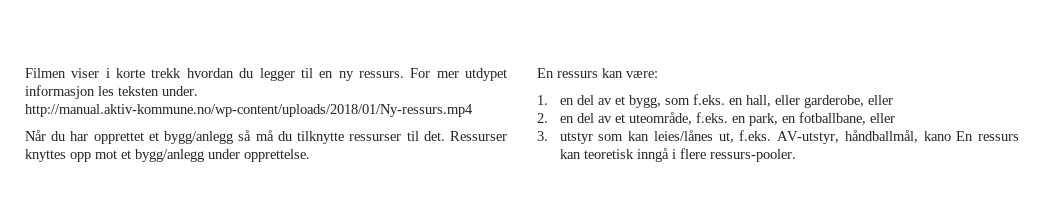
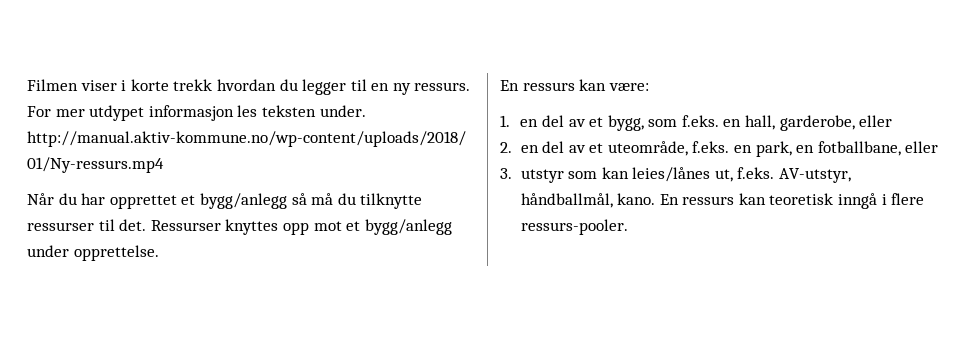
- 1. en del av et bygg, som f.eks. en hall, eller garderobe, eller
+ 1. en del av et bygg, som f.eks. en hall, garderobe, eller
- 3. utstyr som kan leies/lånes ut, f.eks. AV-utstyr, håndballmål, kano En ressurs kan teoretisk inngå i flere ressurs-pooler.
+ 3. utstyr som kan leies/lånes ut, f.eks. AV-utstyr, håndballmål, kano. En ressurs kan teoretisk inngå i flere ressurs-pooler.

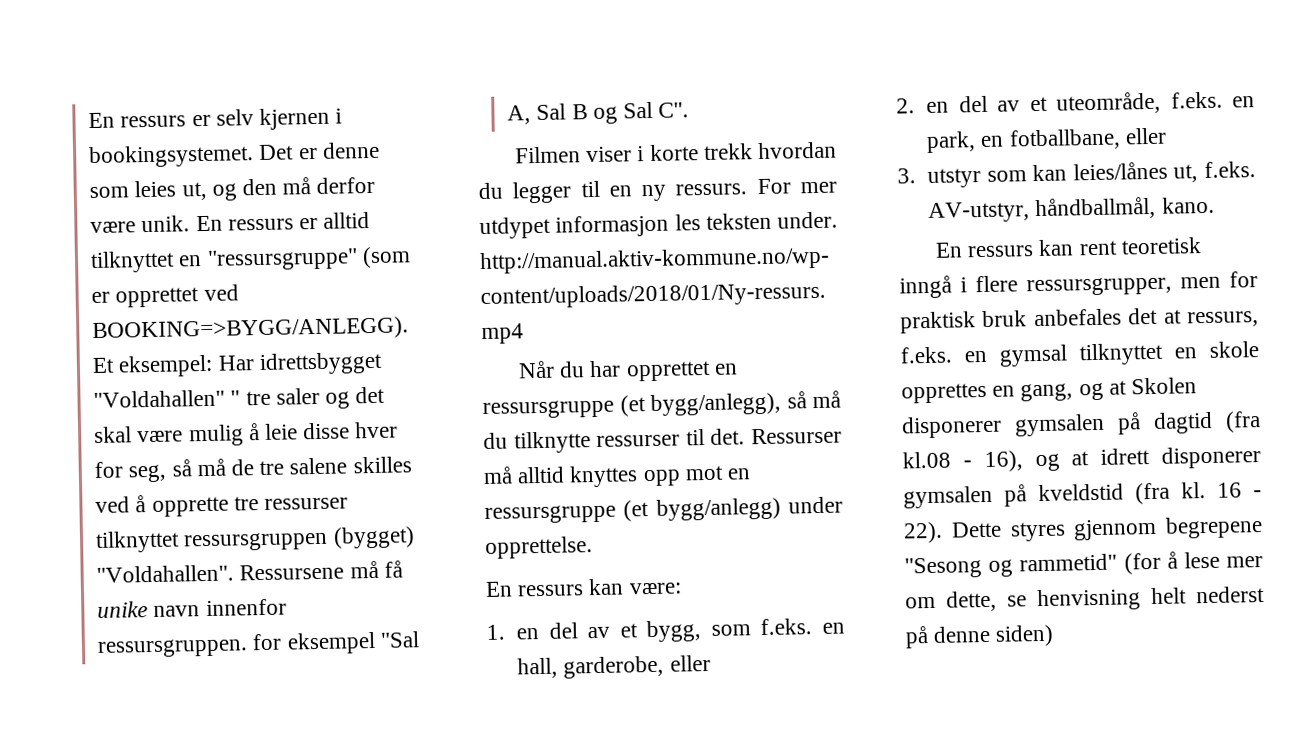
+ En ressurs er selv kjernen i bookingsystemet. Det er denne som leies ut, og den må derfor være unik. En ressurs er alltid tilknyttet en "ressursgruppe" (som er opprettet ved BOOKING=>BYGG/ANLEGG). Et eksempel: Har idrettsbygget "Voldahallen" " tre saler og det skal være mulig å leie disse hver for seg, så må de tre salene skilles ved å opprette tre ressurser tilknyttet ressursgruppen (bygget) "Voldahallen". Ressursene må få unike navn innenfor ressursgruppen. for eksempel "Sal A, Sal B og Sal C".
- Når du har opprettet et bygg/anlegg så må du tilknytte ressurser til det.
+ Når du har opprettet en ressursgruppe (et bygg/anlegg), så må du tilknytte ressurser til det.
- Ressurser knyttes opp mot et bygg/anlegg under opprettelse.
+ Ressurser må alltid knyttes opp mot en ressursgruppe (et bygg/anlegg) under opprettelse.
- 3. utstyr som kan leies/lånes ut, f.eks. AV-utstyr, håndballmål, kano. En ressurs kan teoretisk inngå i flere ressurs-pooler.
+ 3. utstyr som kan leies/lånes ut, f.eks. AV-utstyr, håndballmål, kano.
+ En ressurs kan rent teoretisk inngå i flere ressursgrupper, men for praktisk bruk anbefales det at ressurs, f.eks. en gymsal tilknyttet en skole opprettes en gang, og at Skolen disponerer gymsalen på dagtid (fra kl.08 - 16), og at idrett disponerer gymsalen på kveldstid (fra kl. 16 - 22). Dette styres gjennom begrepene "Sesong og rammetid" (for å lese mer om dette, se henvisning helt nederst på denne siden)

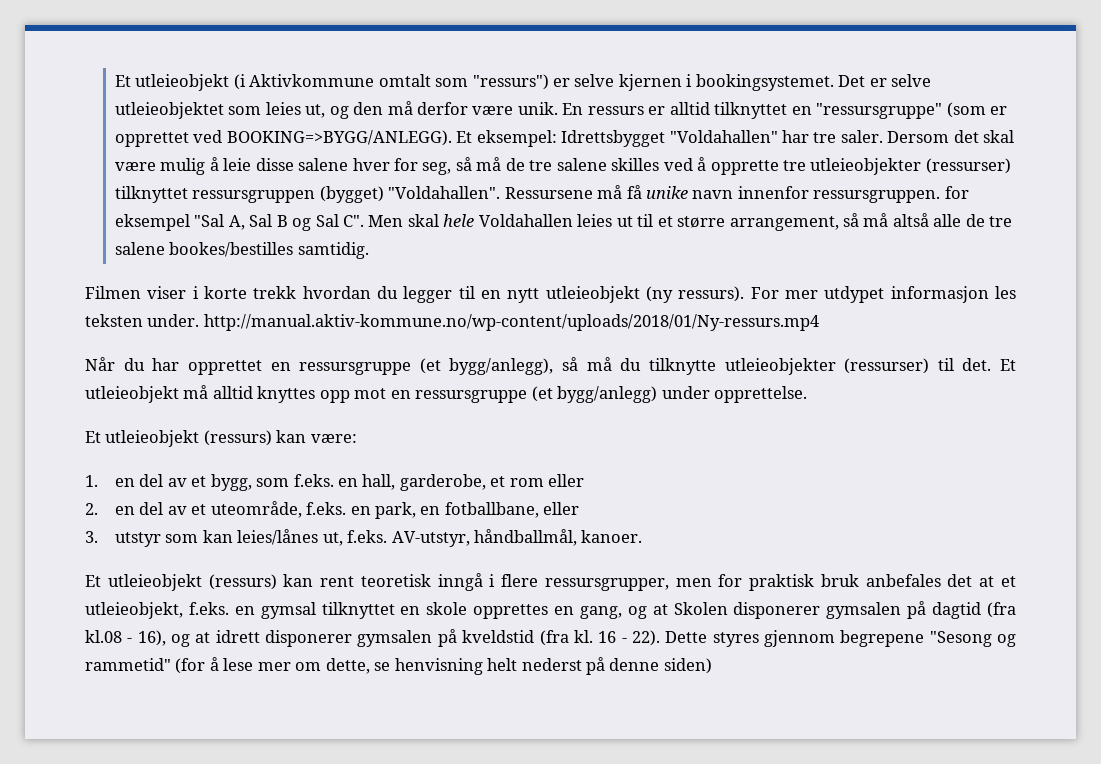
- En ressurs er selv kjernen i bookingsystemet.
+ Et utleieobjekt (i Aktivkommune omtalt som "ressurs") er selve kjernen i bookingsystemet.
- Det er denne som leies ut, og den må derfor være unik.
+ Det er selve utleieobjektet som leies ut, og den må derfor være unik.
- Et eksempel: Har idrettsbygget "Voldahallen" " tre saler og det skal være mulig å leie disse hver for seg, så må de tre salene skilles ved å opprette tre ressurser tilknyttet ressursgruppen (bygget) "Voldahallen".
+ Et eksempel: Idrettsbygget "Voldahallen" har tre saler. Dersom det skal være mulig å leie disse salene hver for seg, så må de tre salene skilles ved å opprette tre utleieobjekter (ressurser) tilknyttet ressursgruppen (bygget) "Voldahallen".
- Ressursene må få unike navn innenfor ressursgruppen. for eksempel "Sal A, Sal B og Sal C".
+ Ressursene må få unike navn innenfor ressursgruppen. for eksempel "Sal A, Sal B og Sal C". Men skal hele Voldahallen leies ut til et større arrangement, så må altså alle de tre salene bookes/bestilles samtidig.
- Filmen viser i korte trekk hvordan du legger til en ny ressurs.
+ Filmen viser i korte trekk hvordan du legger til en nytt utleieobjekt (ny ressurs).
- Når du har opprettet en ressursgruppe (et bygg/anlegg), så må du tilknytte ressurser til det. Ressurser må alltid knyttes opp mot en ressursgruppe (et bygg/anlegg) under opprettelse.
+ Når du har opprettet en ressursgruppe (et bygg/anlegg), så må du tilknytte utleieobjekter (ressurser) til det. Et utleieobjekt må alltid knyttes opp mot en ressursgruppe (et bygg/anlegg) under opprettelse.
- En ressurs kan være:
+ Et utleieobjekt (ressurs) kan være:
- 1. en del av et bygg, som f.eks. en hall, garderobe, eller
+ 1. en del av et bygg, som f.eks. en hall, garderobe, et rom eller
- 3. utstyr som kan leies/lånes ut, f.eks. AV-utstyr, håndballmål, kano.
- En ressurs kan rent teoretisk inngå i flere ressursgrupper, men for praktisk bruk anbefales det at ressurs, f.eks. en gymsal tilknyttet en skole opprettes en gang, og at Skolen disponerer gymsalen på dagtid (fra kl.08 - 16), og at idrett disponerer gymsalen på kveldstid (fra kl.
+ 3. utstyr som kan leies/lånes ut, f.eks. AV-utstyr, håndballmål, kanoer.
+ Et utleieobjekt (ressurs) kan rent teoretisk inngå i flere ressursgrupper, men for praktisk bruk anbefales det at et utleieobjekt, f.eks. en gymsal tilknyttet en skole opprettes en gang, og at Skolen disponerer gymsalen på dagtid (fra kl.08 - 16), og at idrett disponerer gymsalen på kveldstid (fra kl.

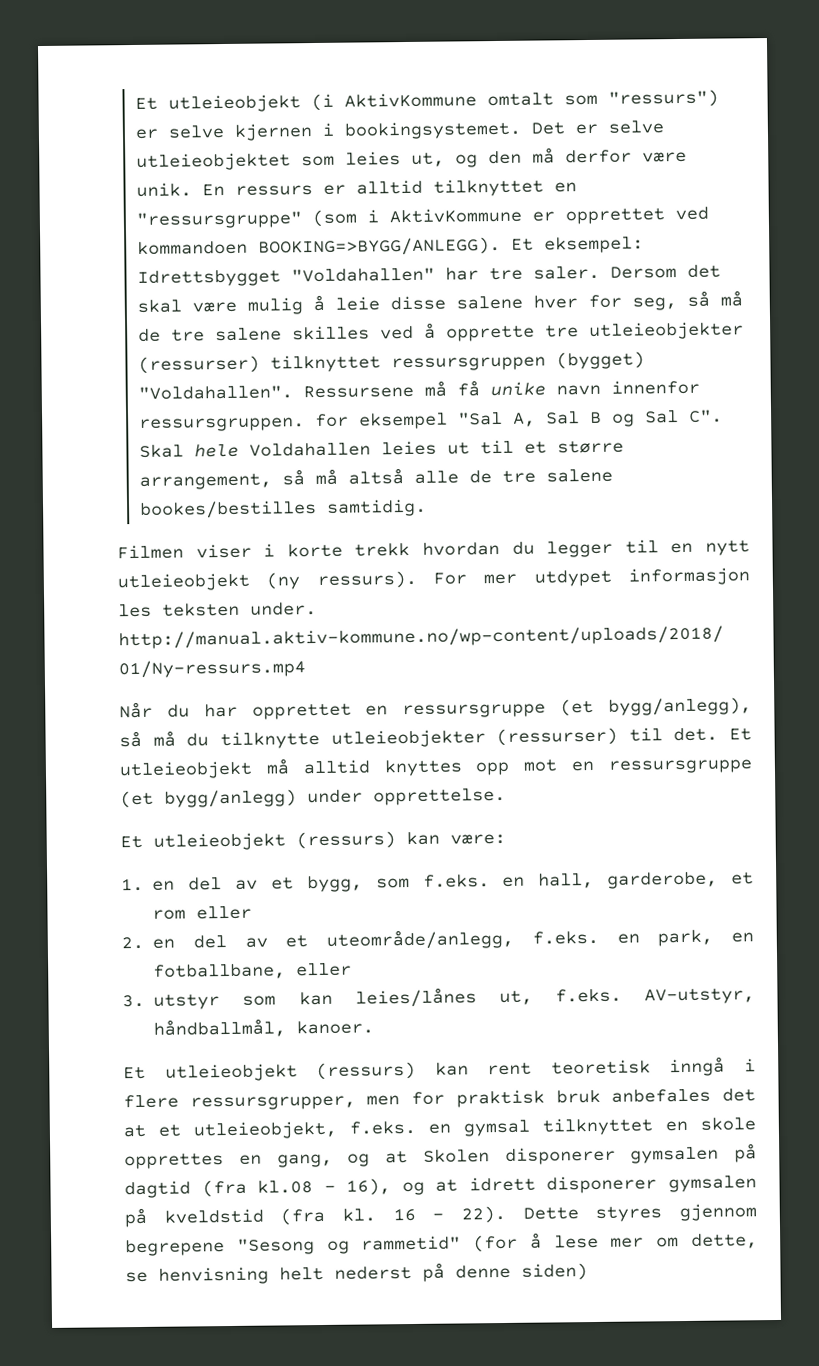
- Et utleieobjekt (i Aktivkommune omtalt som "ressurs") er selve kjernen i bookingsystemet.
+ Et utleieobjekt (i AktivKommune omtalt som "ressurs") er selve kjernen i bookingsystemet.
- En ressurs er alltid tilknyttet en "ressursgruppe" (som er opprettet ved BOOKING=>BYGG/ANLEGG).
+ En ressurs er alltid tilknyttet en "ressursgruppe" (som i AktivKommune er opprettet ved kommandoen BOOKING=>BYGG/ANLEGG).
- Ressursene må få unike navn innenfor ressursgruppen. for eksempel "Sal A, Sal B og Sal C". Men skal hele Voldahallen leies ut til et større arrangement, så må altså alle de tre salene bookes/bestilles samtidig.
+ Ressursene må få unike navn innenfor ressursgruppen. for eksempel "Sal A, Sal B og Sal C". Skal hele Voldahallen leies ut til et større arrangement, så må altså alle de tre salene bookes/bestilles samtidig.
- 2. en del av et uteområde, f.eks. en park, en fotballbane, eller
+ 2. en del av et uteområde/anlegg, f.eks. en park, en fotballbane, eller

